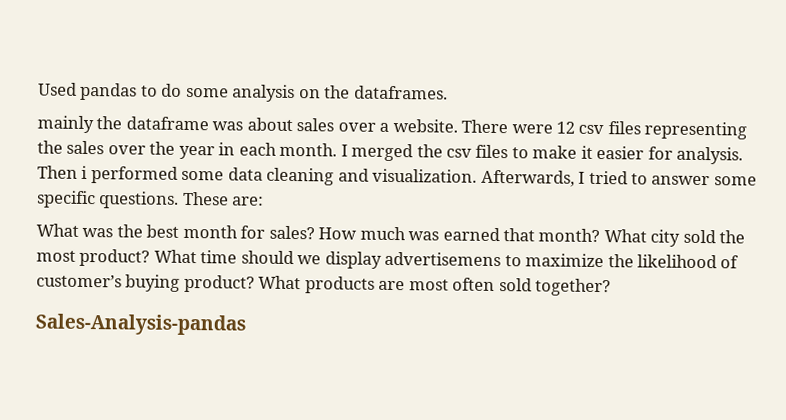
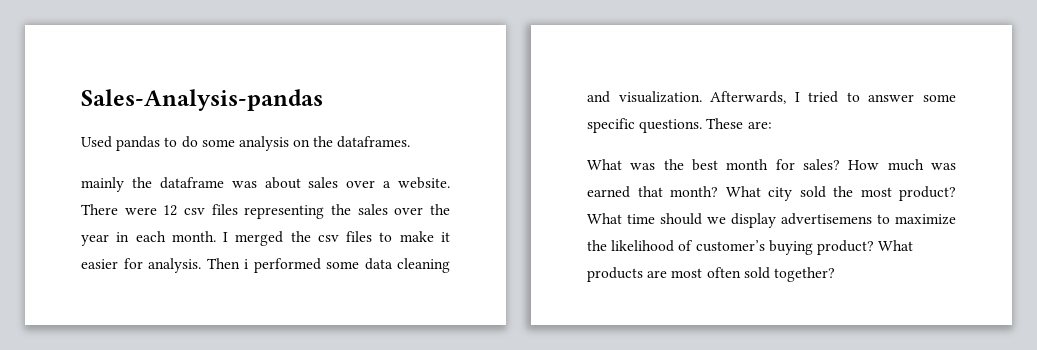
+ Sales-Analysis-pandas
- Sales-Analysis-pandas

